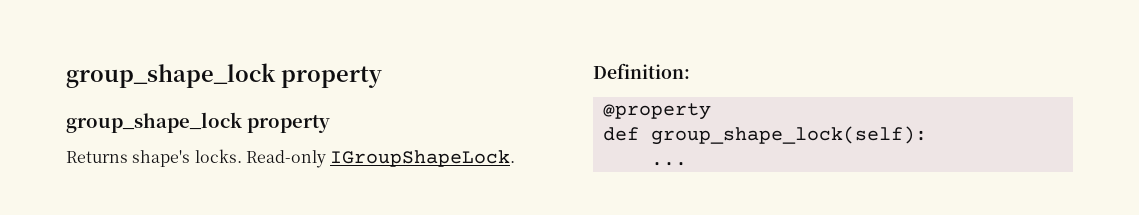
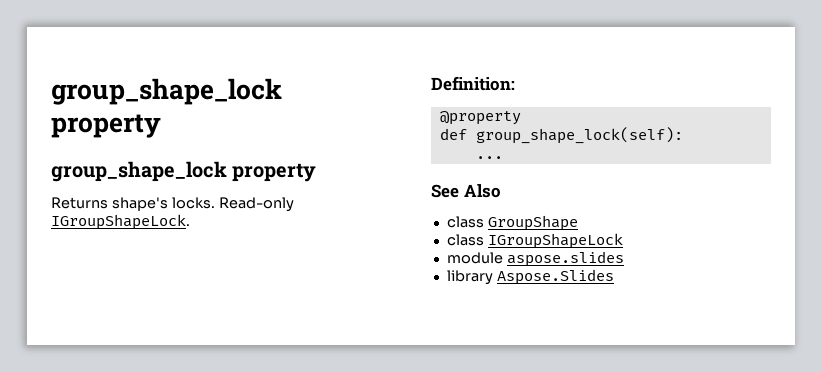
+ See Also
+ class GroupShape
+ class IGroupShapeLock
+ module aspose.slides
+ library Aspose.Slides

